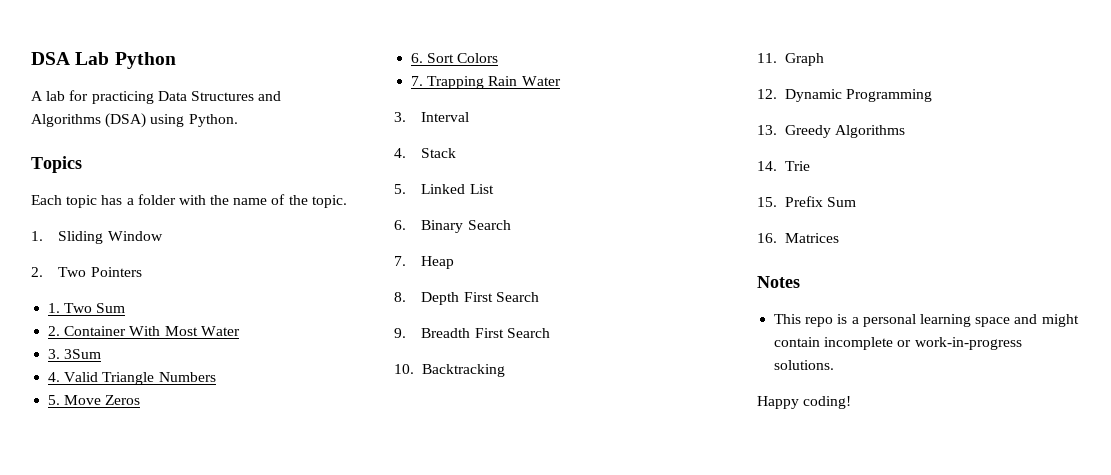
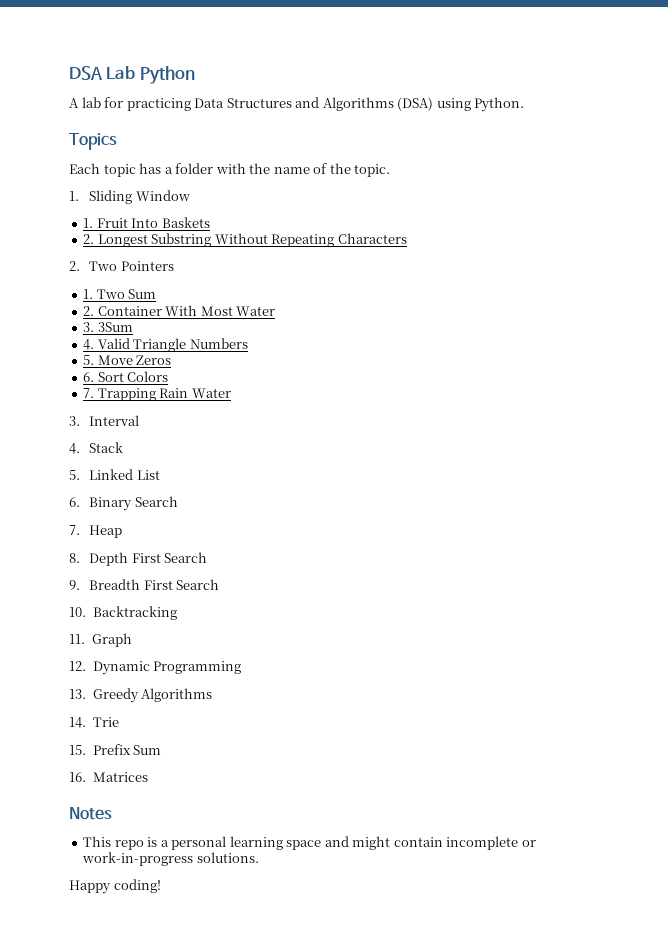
+ 1. Fruit Into Baskets
+ 2. Longest Substring Without Repeating Characters

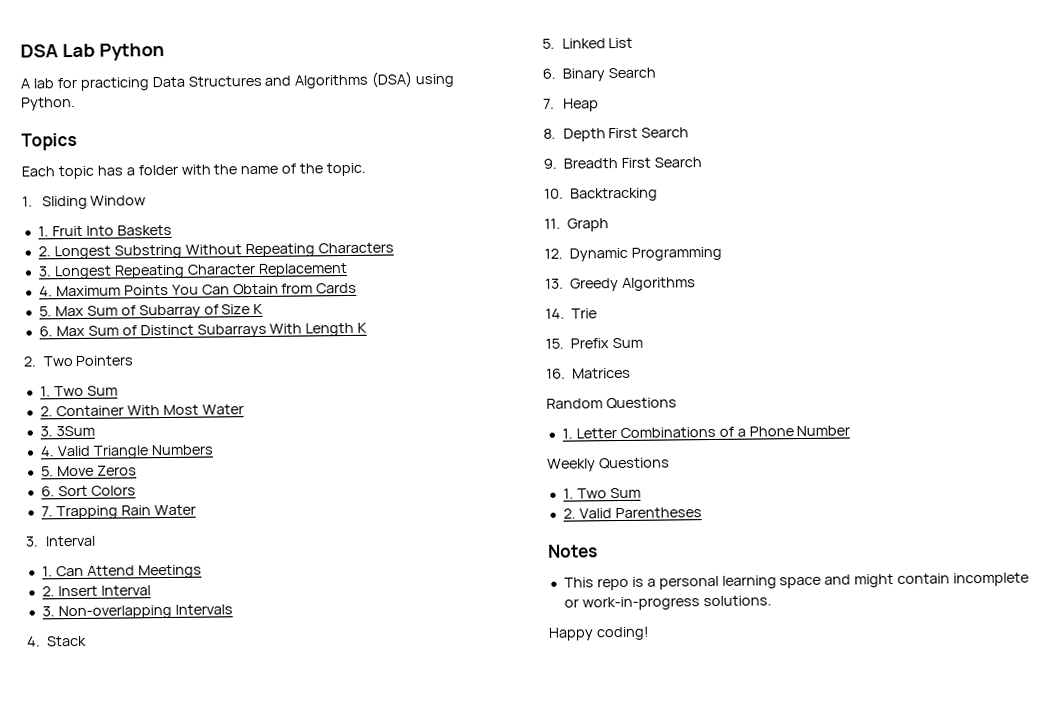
+ 3. Longest Repeating Character Replacement
+ 4. Maximum Points You Can Obtain from Cards
+ 5. Max Sum of Subarray of Size K
+ 6. Max Sum of Distinct Subarrays With Length K
+ 1. Can Attend Meetings
+ 2. Insert Interval
+ 3. Non-overlapping Intervals
+ Random Questions
+ 1. Letter Combinations of a Phone Number
+ Weekly Questions
+ 1. Two Sum
+ 2. Valid Parentheses

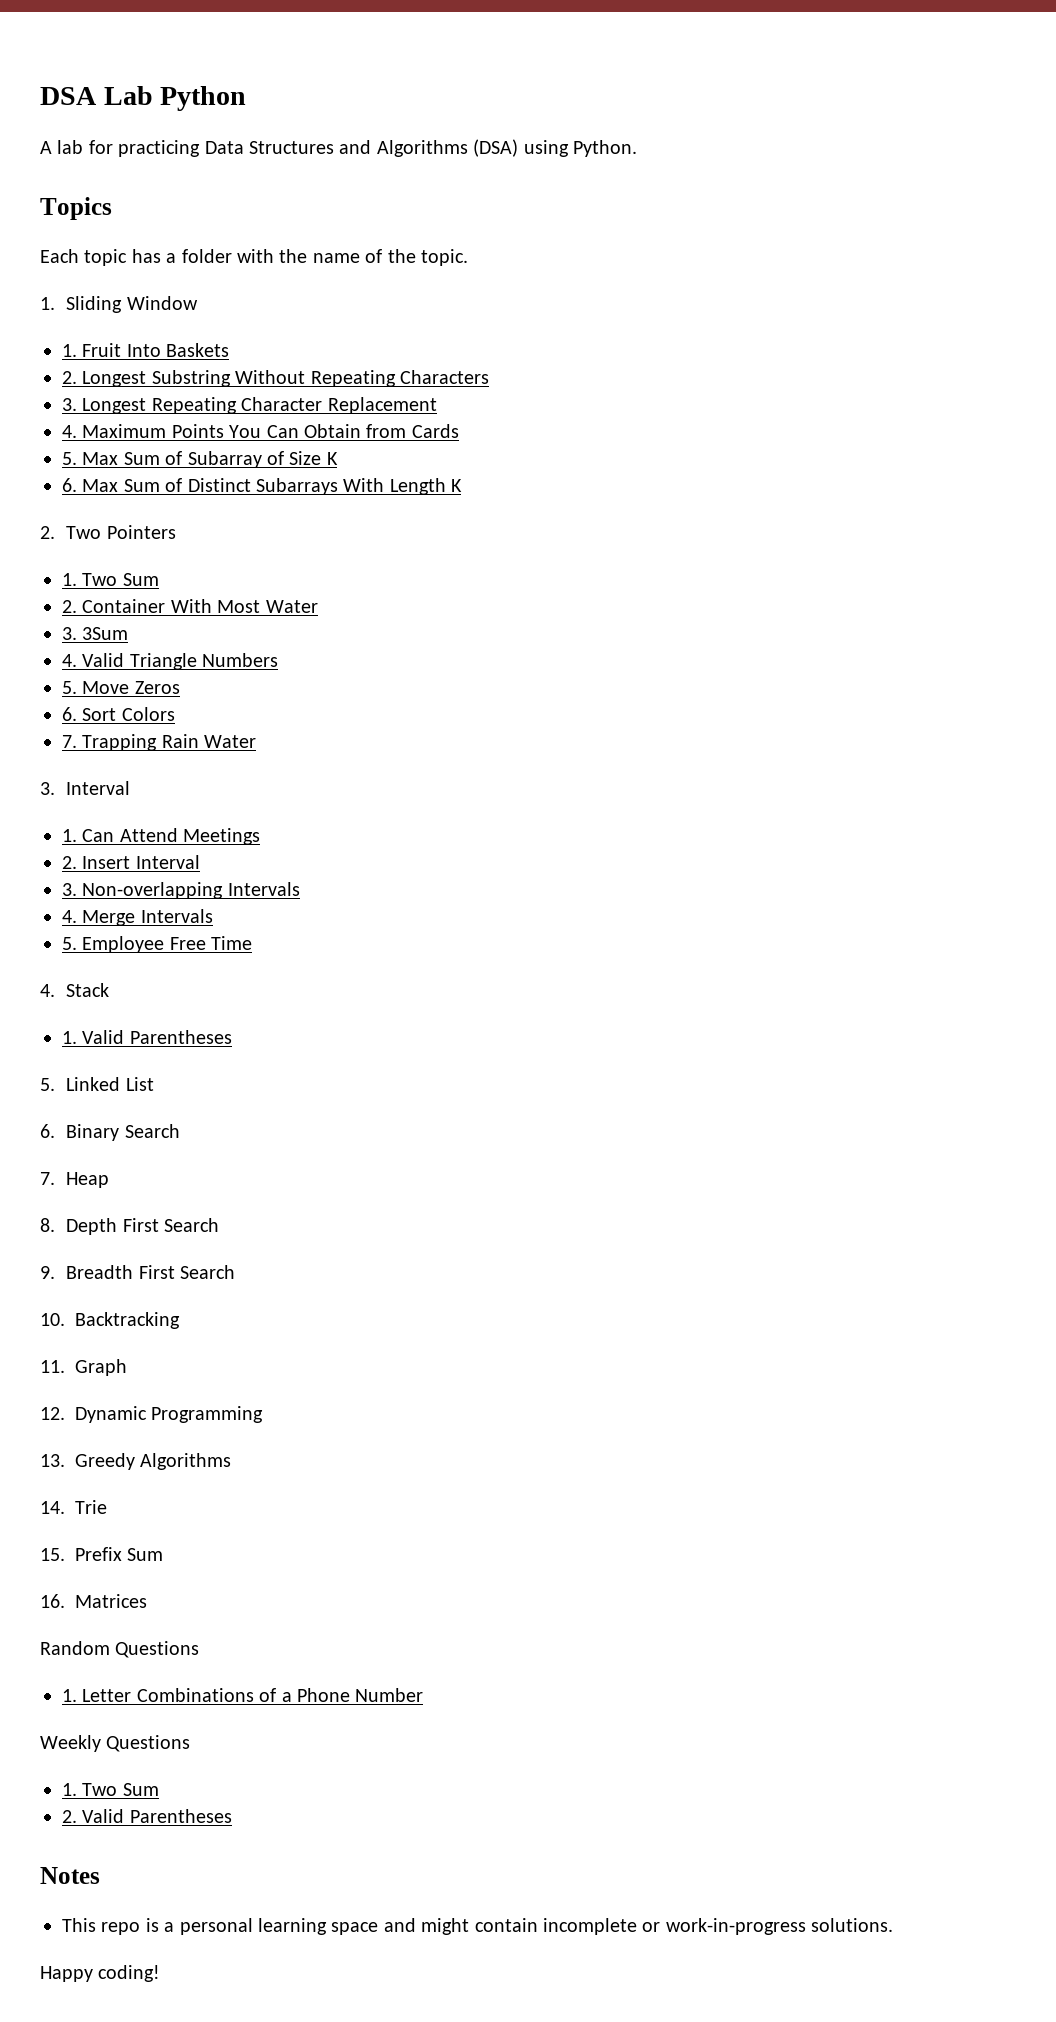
+ 4. Merge Intervals
+ 5. Employee Free Time
+ 1. Valid Parentheses

